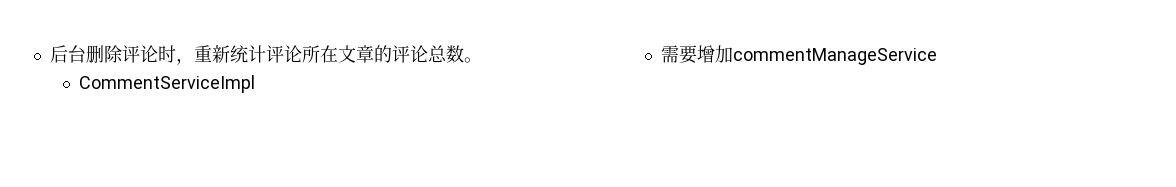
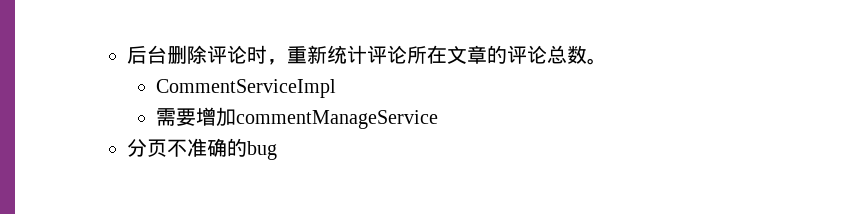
+ 分页不准确的bug

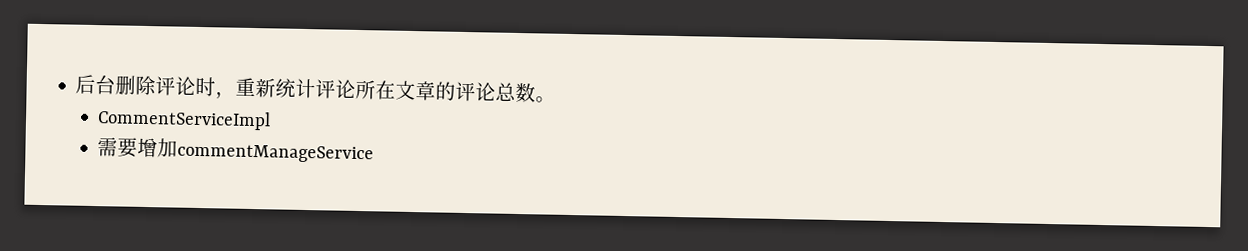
- 分页不准确的bug

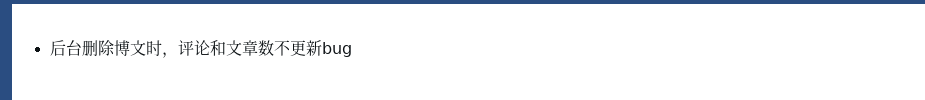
- 后台删除评论时，重新统计评论所在文章的评论总数。
- CommentServiceImpl
- 需要增加commentManageService
+ 后台删除博文时，评论和文章数不更新bug

